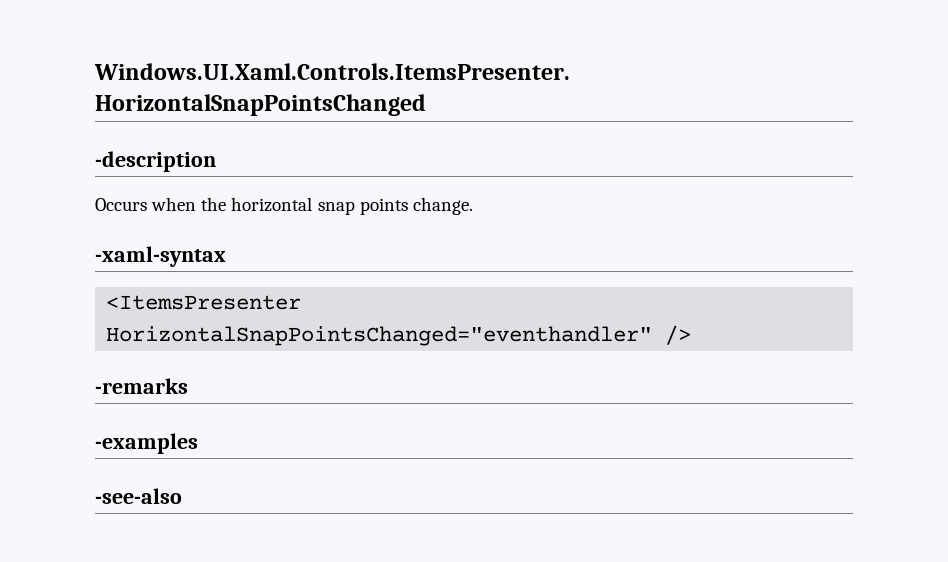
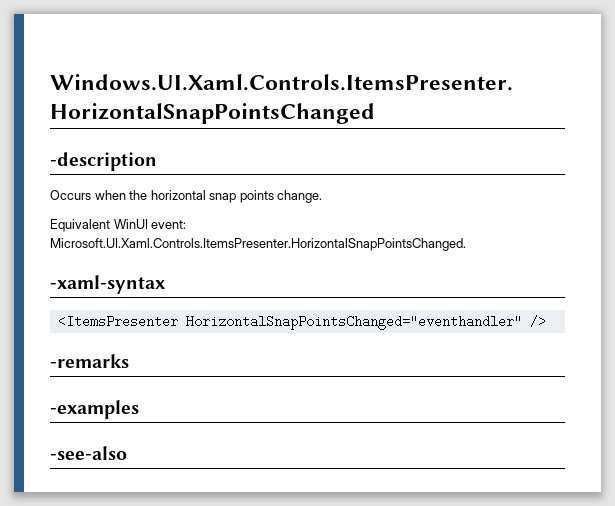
+ Equivalent WinUI event: Microsoft.UI.Xaml.Controls.ItemsPresenter.HorizontalSnapPointsChanged.

